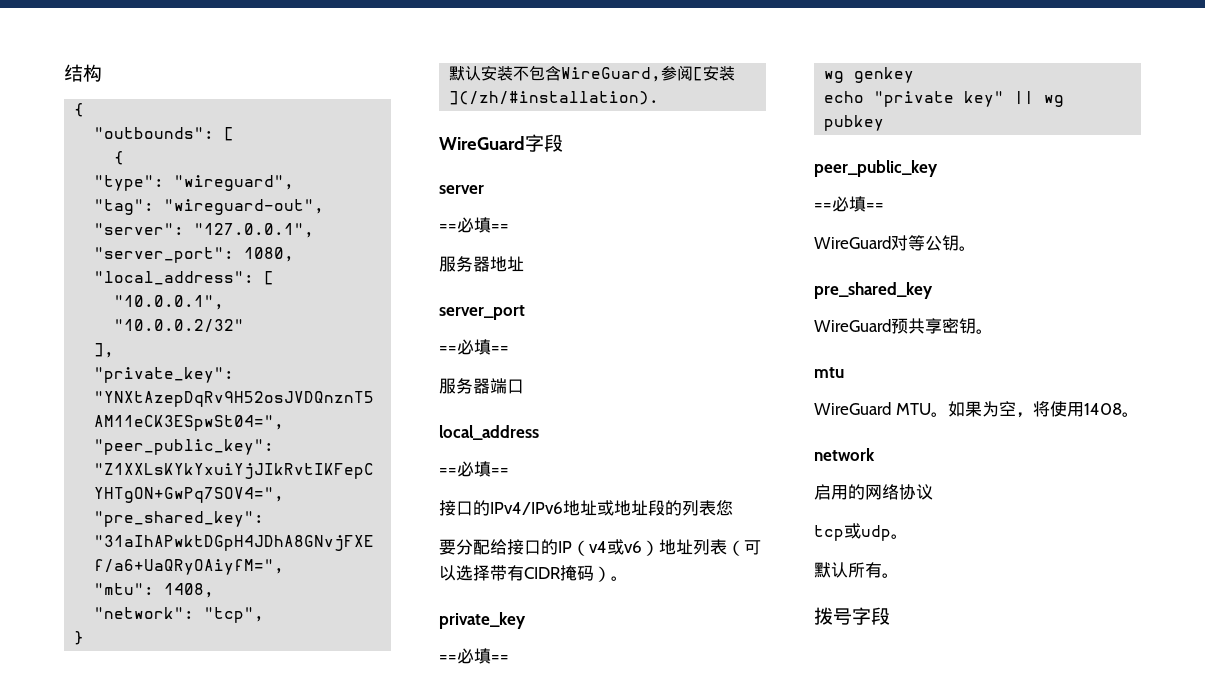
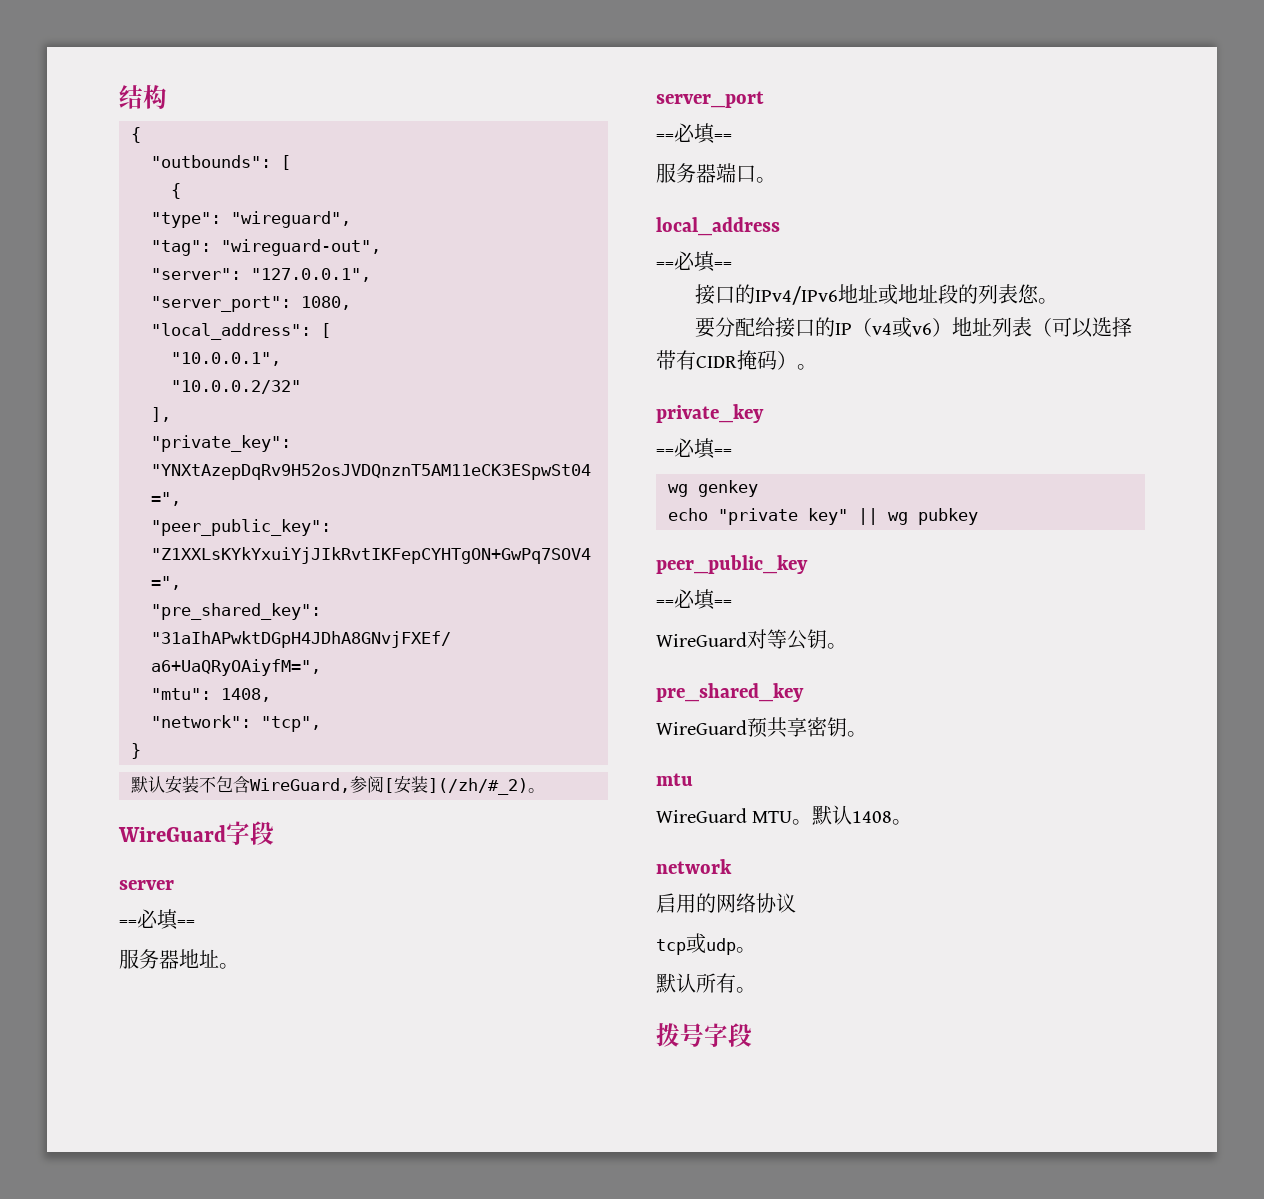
- 默认安装不包含WireGuard,参阅[安装](/zh/#installation).
+ 默认安装不包含WireGuard,参阅[安装](/zh/#_2)。
- 服务器地址
+ 服务器地址。
- 服务器端口
+ 服务器端口。
- 接口的IPv4/IPv6地址或地址段的列表您
+ 接口的IPv4/IPv6地址或地址段的列表您。
- 如果为空，将使用1408。
+ 默认1408。

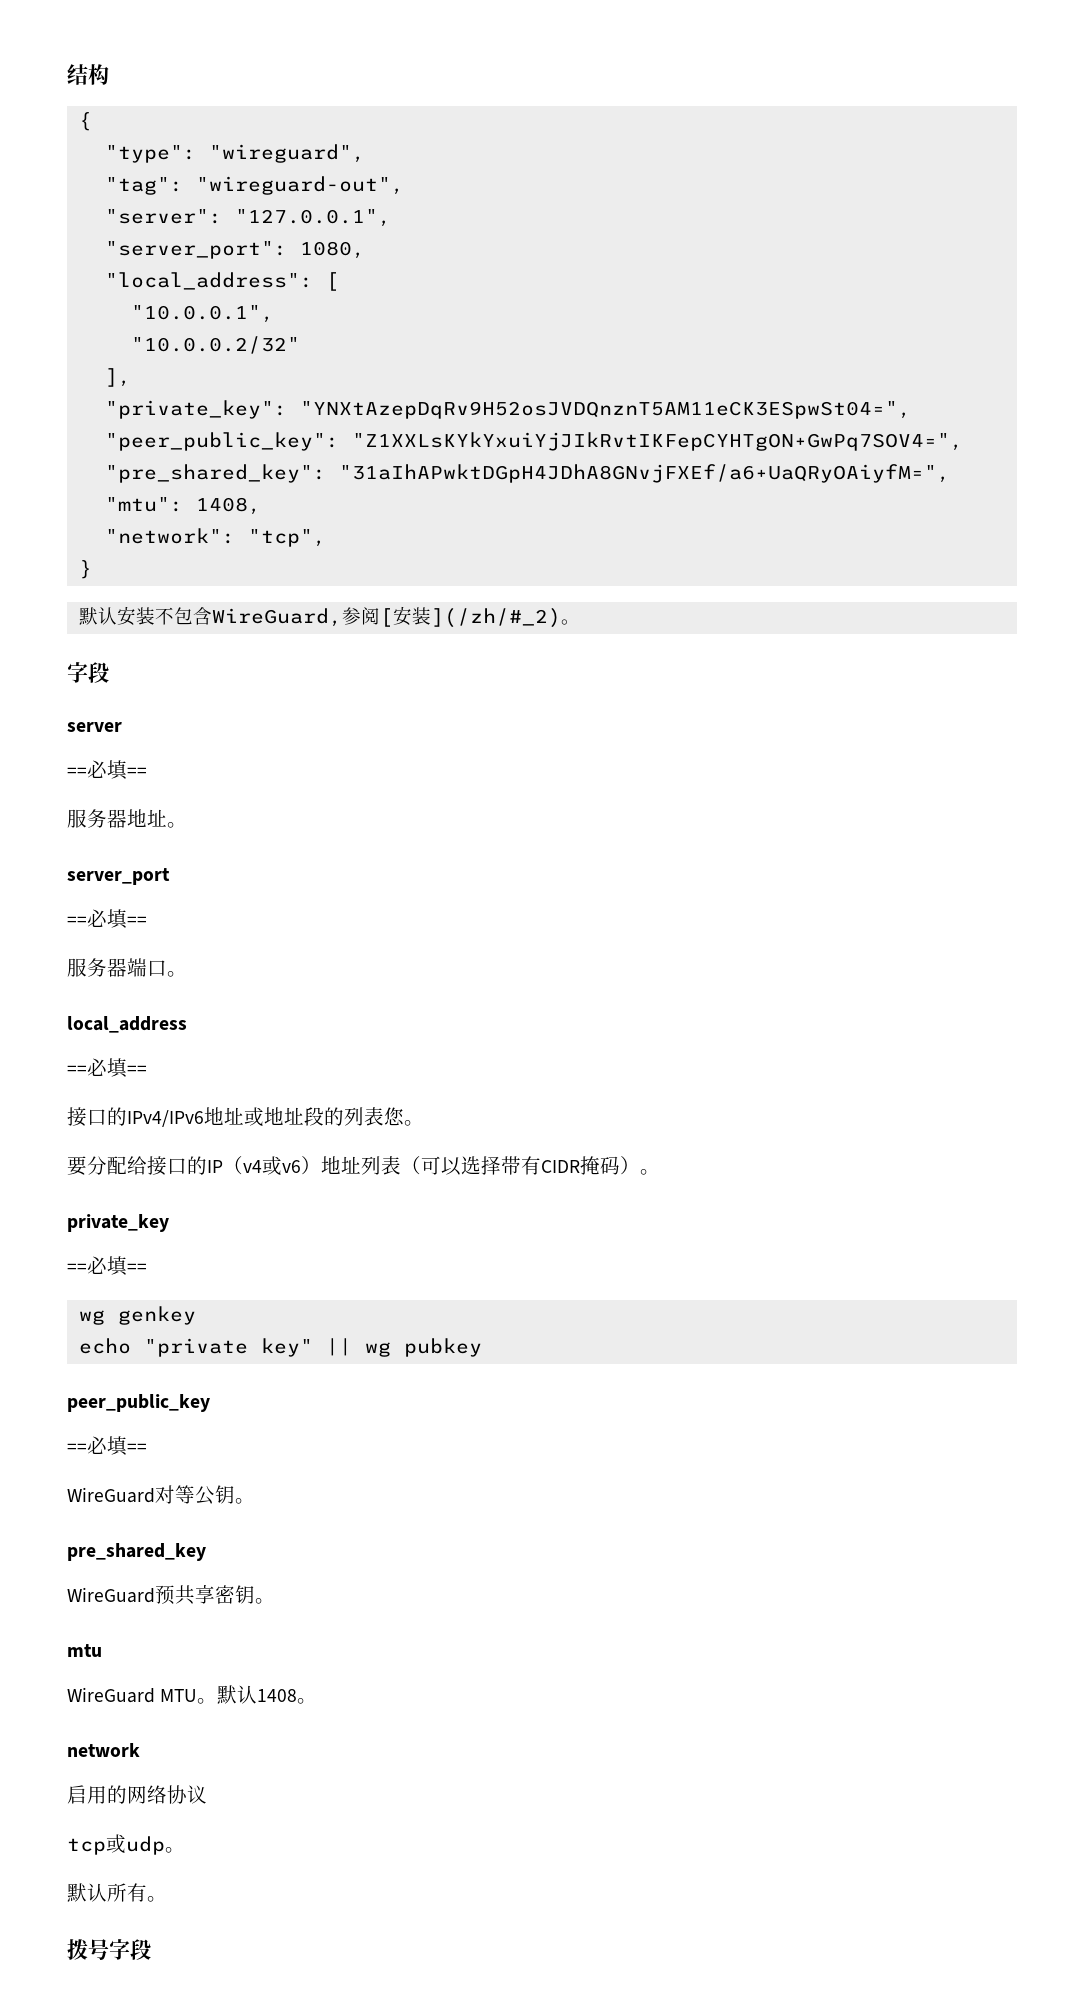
- "outbounds": [
- {
  默认安装不包含WireGuard,参阅[安装](/zh/#_2)。
- WireGuard字段
+ 字段

